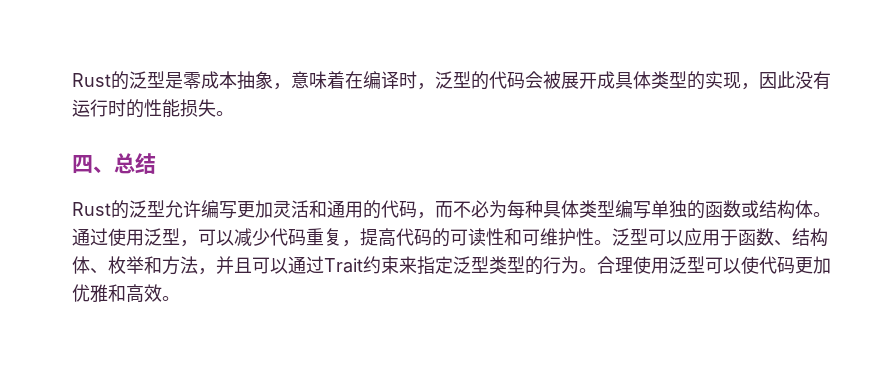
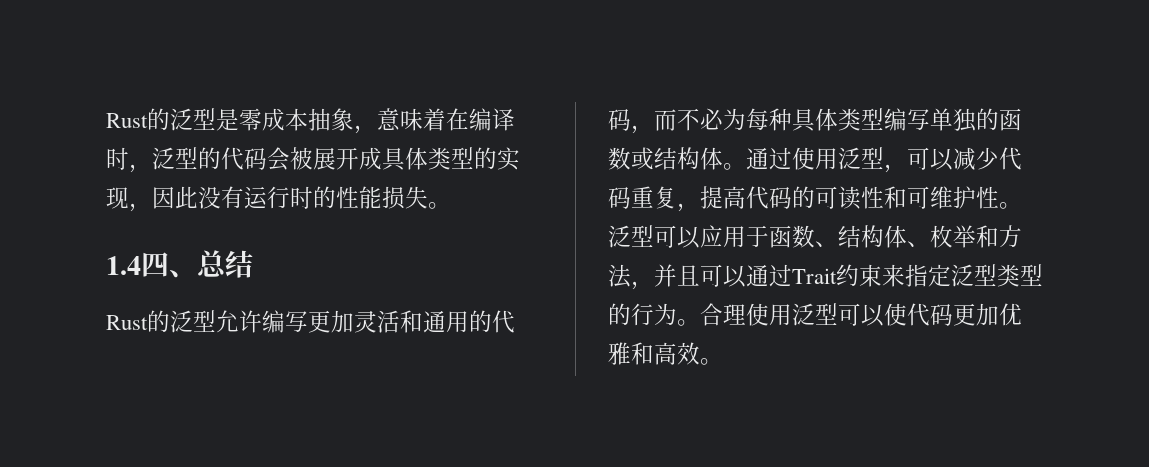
- 四、总结
+ 1.4四、总结

